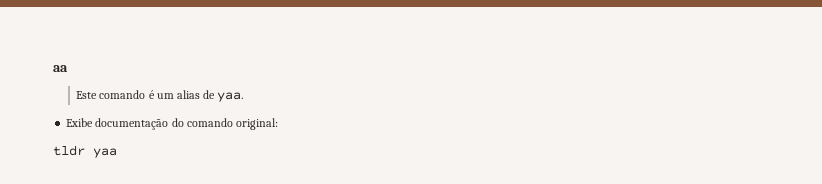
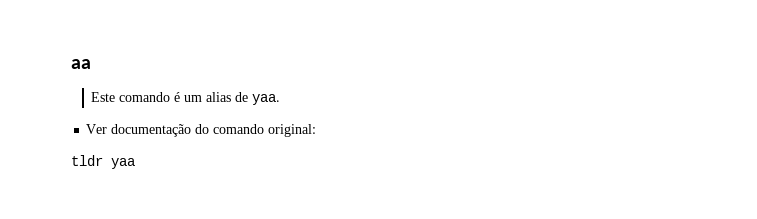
- Exibe documentação do comando original:
+ Ver documentação do comando original:

